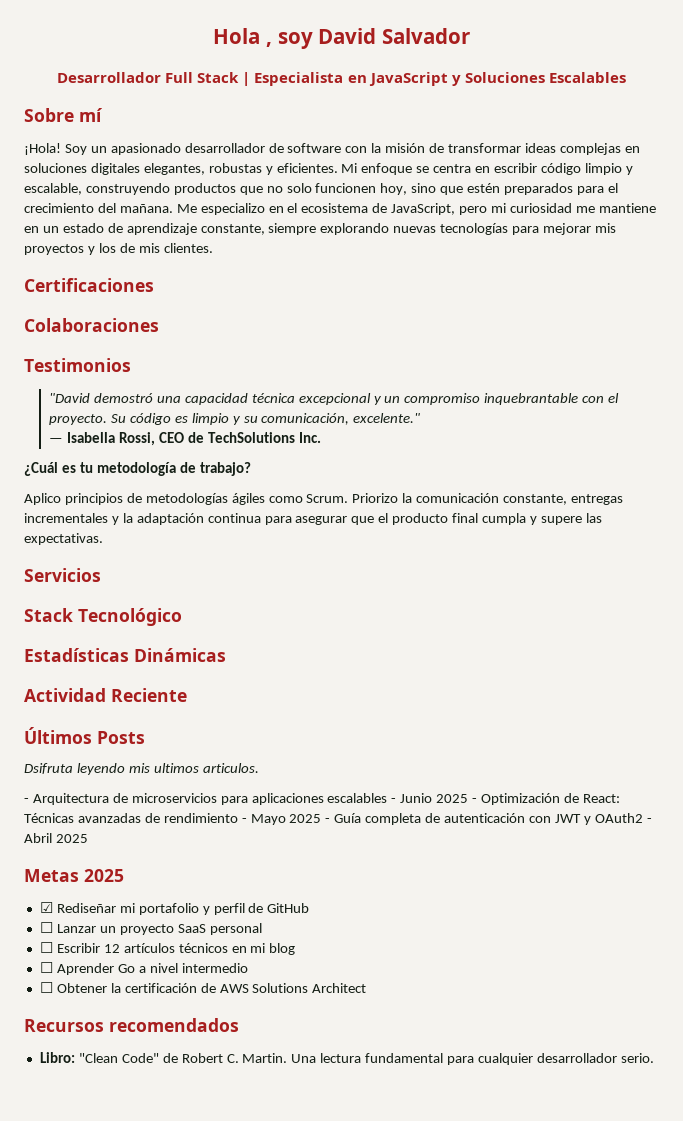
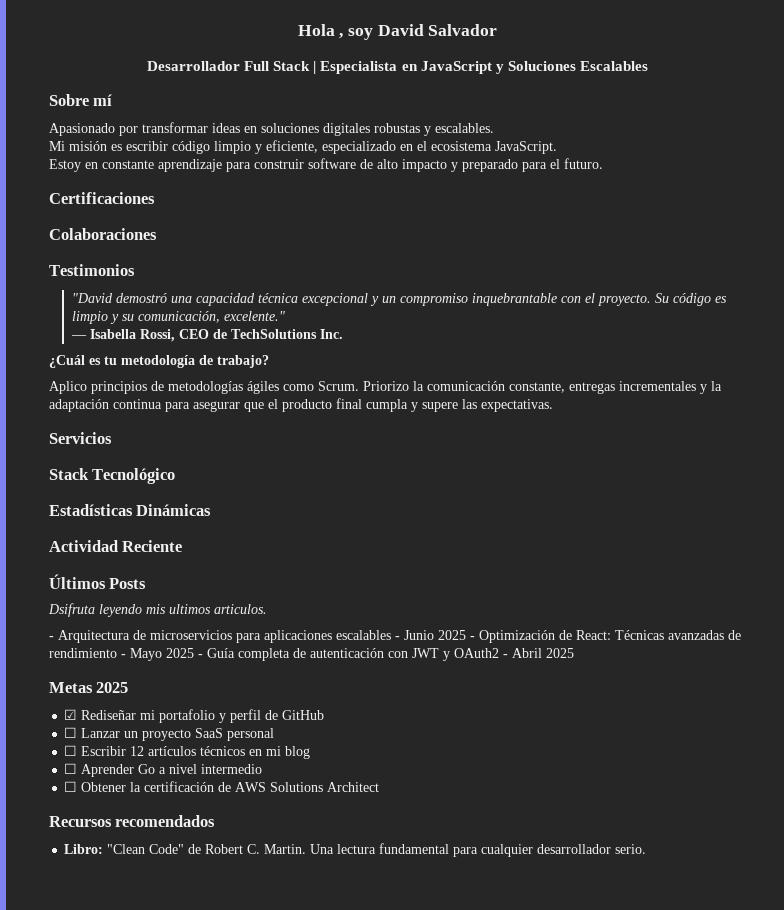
- ¡Hola! Soy un apasionado desarrollador de software con la misión de transformar ideas complejas en soluciones digitales elegantes, robustas y eficientes. Mi enfoque se centra en escribir código limpio y escalable, construyendo productos que no solo funcionen hoy, sino que estén preparados para el crecimiento del mañana. Me especializo en el ecosistema de JavaScript, pero mi curiosidad me mantiene en un estado de aprendizaje constante, siempre explorando nuevas tecnologías para mejorar mis proyectos y los de mis clientes.
+ Apasionado por transformar ideas en soluciones digitales robustas y escalables.
+ Mi misión es escribir código limpio y eficiente, especializado en el ecosistema JavaScript.
+ Estoy en constante aprendizaje para construir software de alto impacto y preparado para el futuro.

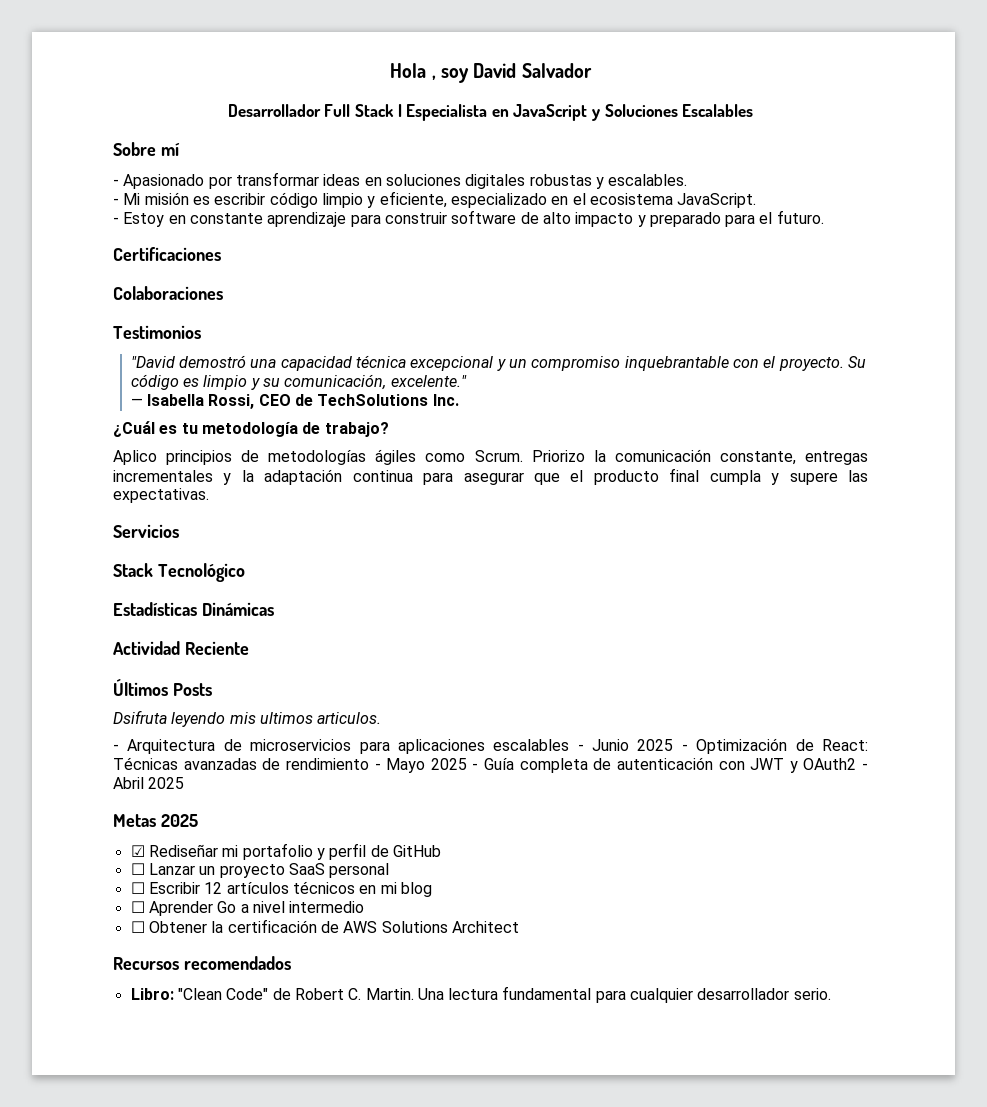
- Apasionado por transformar ideas en soluciones digitales robustas y escalables.
+ - Apasionado por transformar ideas en soluciones digitales robustas y escalables.
- Mi misión es escribir código limpio y eficiente, especializado en el ecosistema JavaScript.
+ - Mi misión es escribir código limpio y eficiente, especializado en el ecosistema JavaScript.
- Estoy en constante aprendizaje para construir software de alto impacto y preparado para el futuro.
+ - Estoy en constante aprendizaje para construir software de alto impacto y preparado para el futuro.

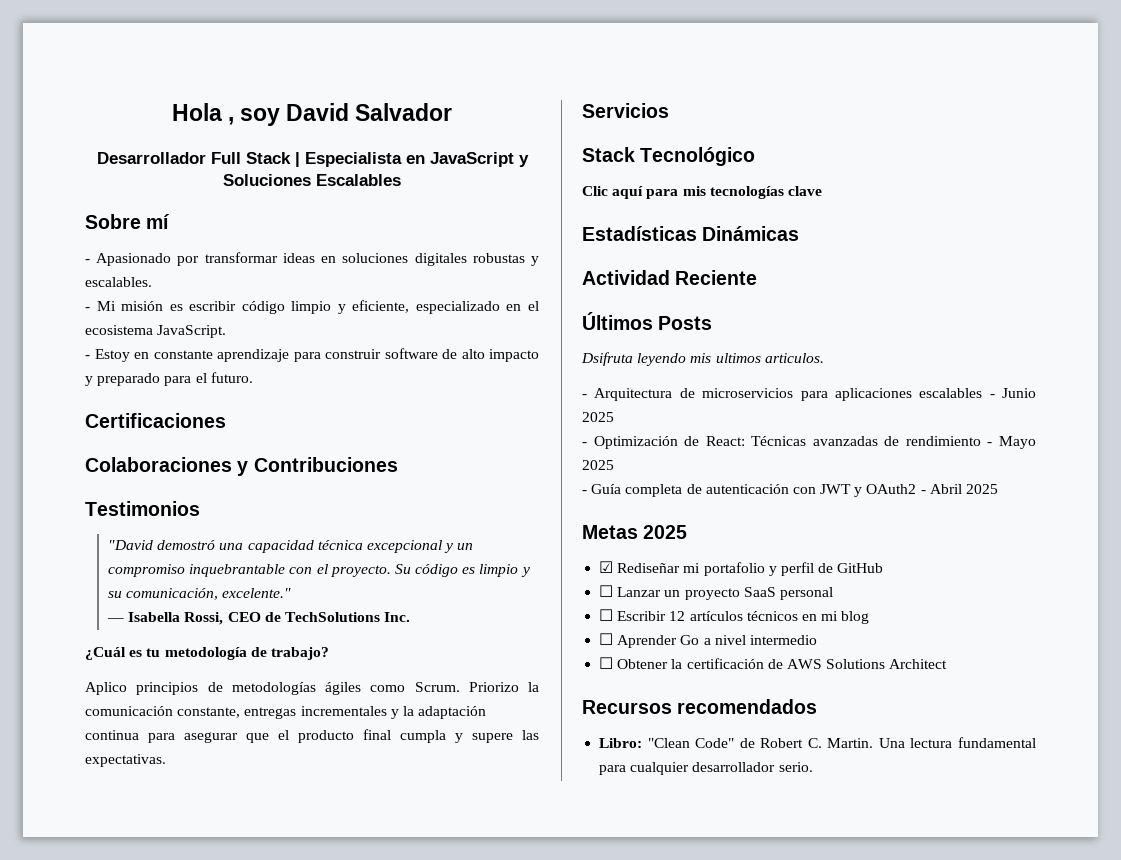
- Colaboraciones
+ Colaboraciones y Contribuciones
+ Clic aquí para mis tecnologías clave
- - Arquitectura de microservicios para aplicaciones escalables - Junio 2025 - Optimización de React: Técnicas avanzadas de rendimiento - Mayo 2025 - Guía completa de autenticación con JWT y OAuth2 - Abril 2025
+ - Arquitectura de microservicios para aplicaciones escalables - Junio 2025
+ - Optimización de React: Técnicas avanzadas de rendimiento - Mayo 2025
+ - Guía completa de autenticación con JWT y OAuth2 - Abril 2025

